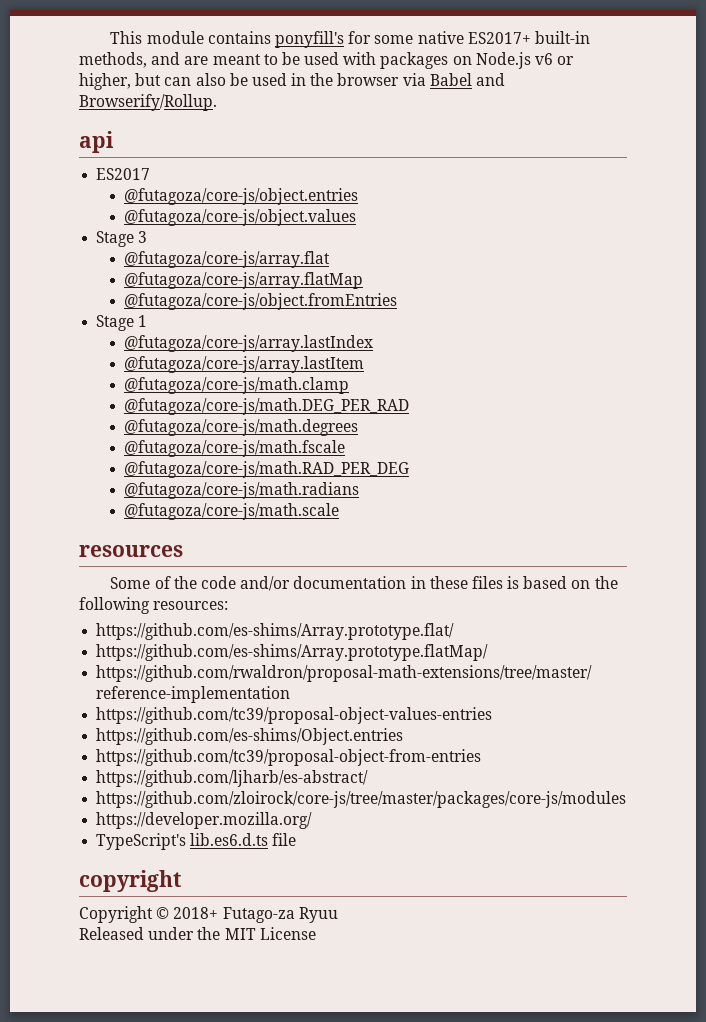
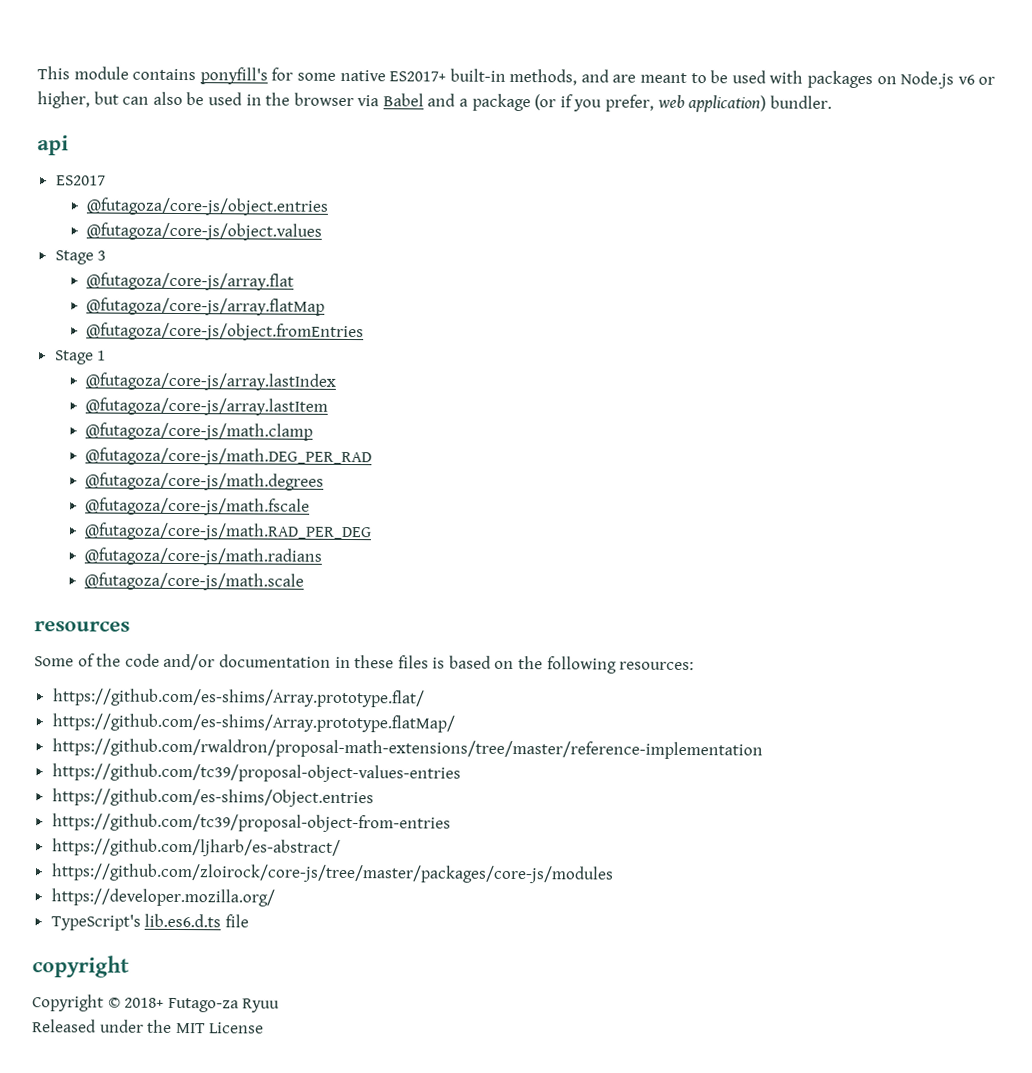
- This module contains ponyfill's for some native ES2017+ built-in methods, and are meant to be used with packages on Node.js v6 or higher, but can also be used in the browser via Babel and Browserify/Rollup.
+ This module contains ponyfill's for some native ES2017+ built-in methods, and are meant to be used with packages on Node.js v6 or higher, but can also be used in the browser via Babel and a package (or if you prefer, web application) bundler.

